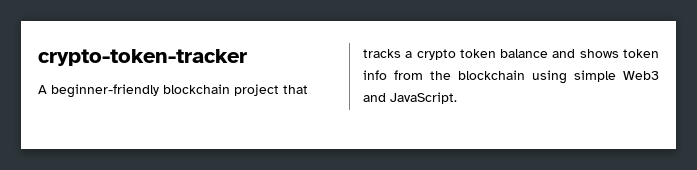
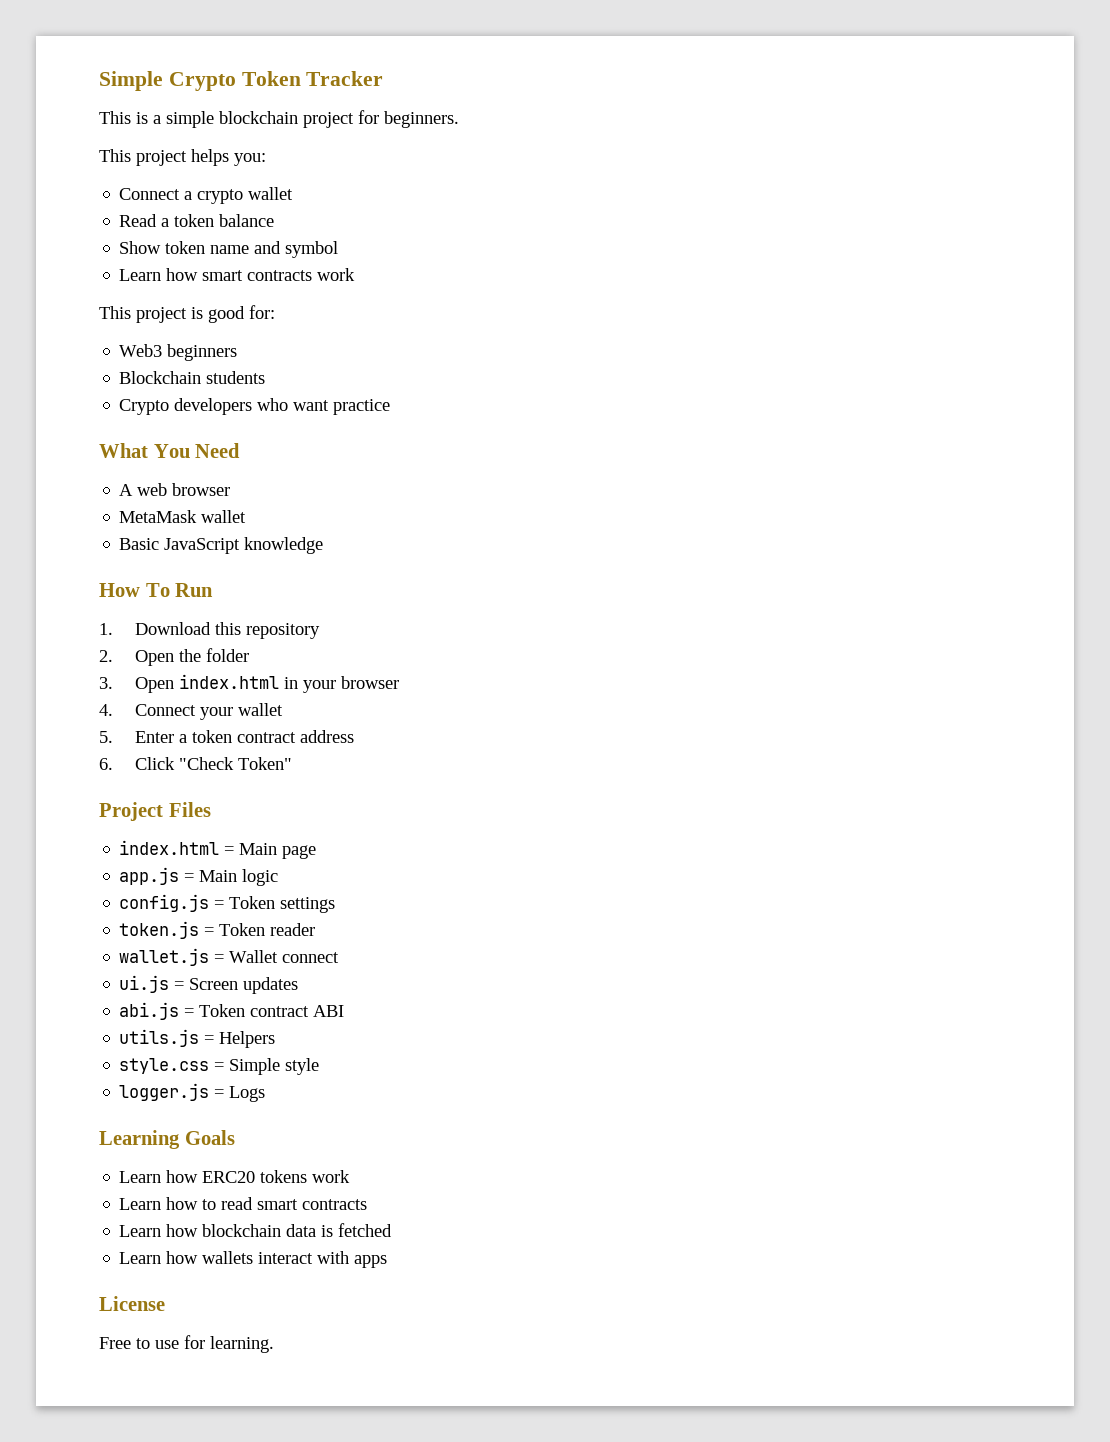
- crypto-token-tracker
- A beginner-friendly blockchain project that tracks a crypto token balance and shows token info from the blockchain using simple Web3 and JavaScript.
+ Simple Crypto Token Tracker
+ This is a simple blockchain project for beginners.
+ This project helps you:
+ Connect a crypto wallet
+ Read a token balance
+ Show token name and symbol
+ Learn how smart contracts work
+ This project is good for:
+ Web3 beginners
+ Blockchain students
+ Crypto developers who want practice
+ What You Need
+ A web browser
+ MetaMask wallet
+ Basic JavaScript knowledge
+ How To Run
+ 1. Download this repository
+ 2. Open the folder
+ 3. Open index.html in your browser
+ 4. Connect your wallet
+ 5. Enter a token contract address
+ 6. Click "Check Token"
+ Project Files
+ index.html = Main page
+ app.js = Main logic
+ config.js = Token settings
+ token.js = Token reader
+ wallet.js = Wallet connect
+ ui.js = Screen updates
+ abi.js = Token contract ABI
+ utils.js = Helpers
+ style.css = Simple style
+ logger.js = Logs
+ Learning Goals
+ Learn how ERC20 tokens work
+ Learn how to read smart contracts
+ Learn how blockchain data is fetched
+ Learn how wallets interact with apps
+ License
+ Free to use for learning.

